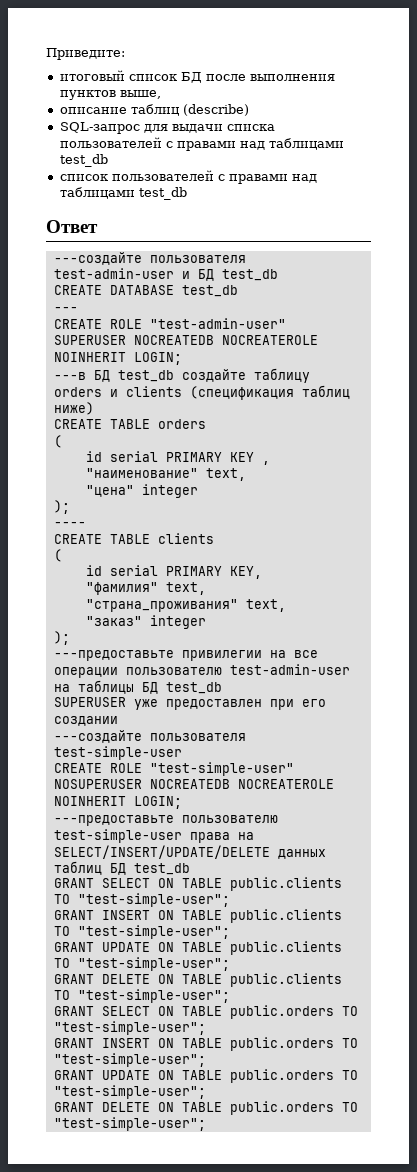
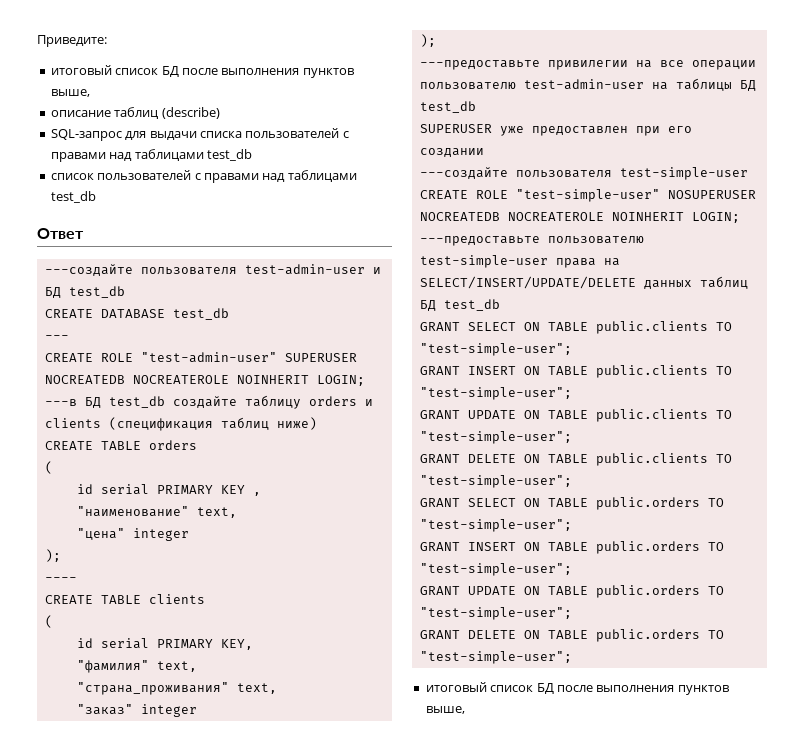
  GRANT DELETE ON TABLE public.orders TO "test-simple-user";
+ итоговый список БД после выполнения пунктов выше,

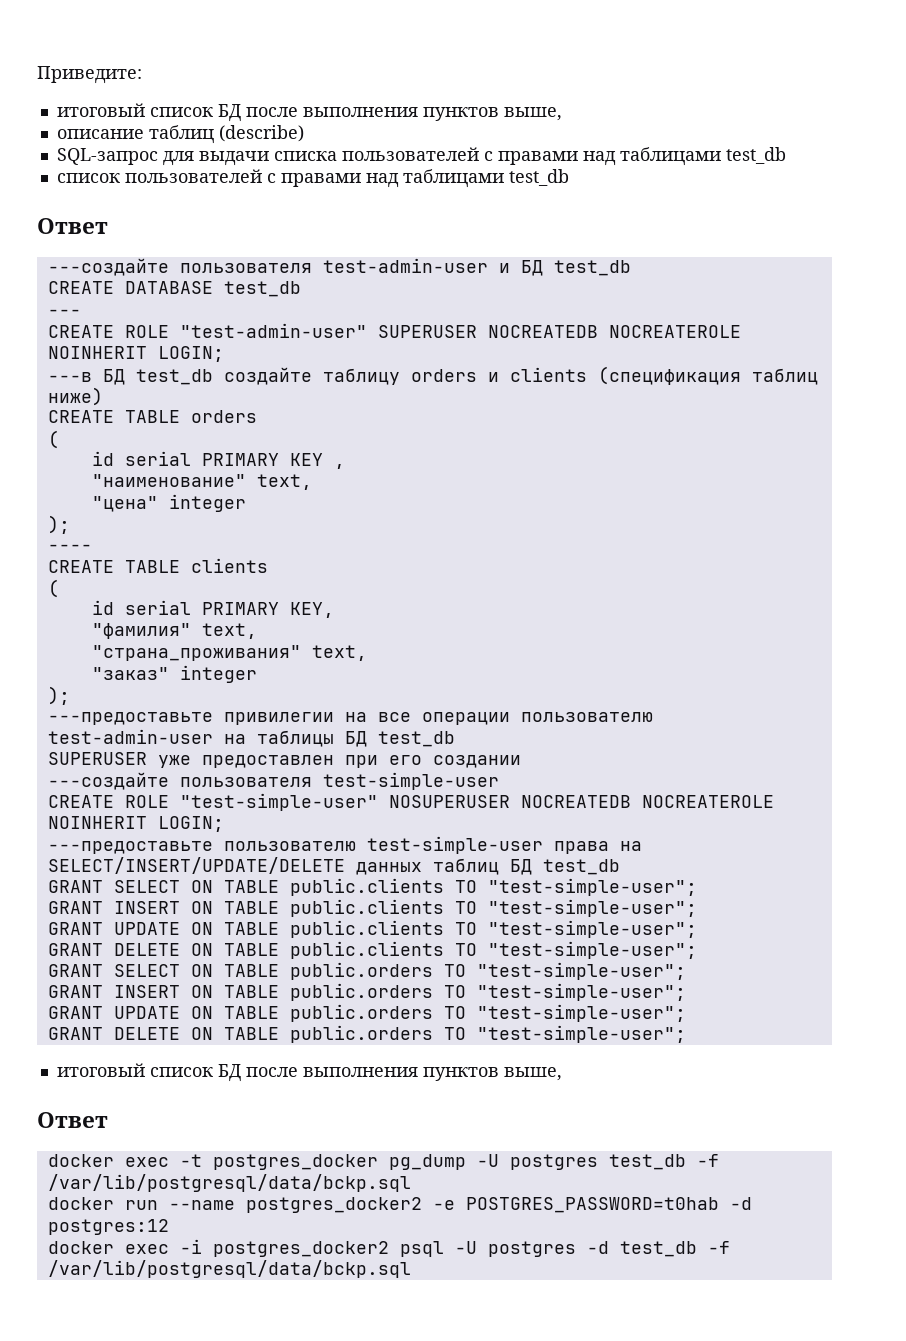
  GRANT DELETE ON TABLE public.orders TO "test-simple-user";
  итоговый список БД после выполнения пунктов выше,
+ Ответ
+ docker exec -t postgres_docker pg_dump -U postgres test_db -f /var/lib/postgresql/data/bckp.sql
+ docker run --name postgres_docker2 -e POSTGRES_PASSWORD=t0hab -d postgres:12
+ docker exec -i postgres_docker2 psql -U postgres -d test_db -f /var/lib/postgresql/data/bckp.sql

